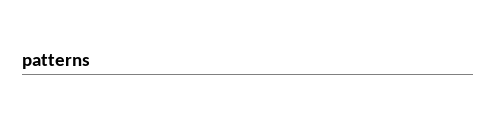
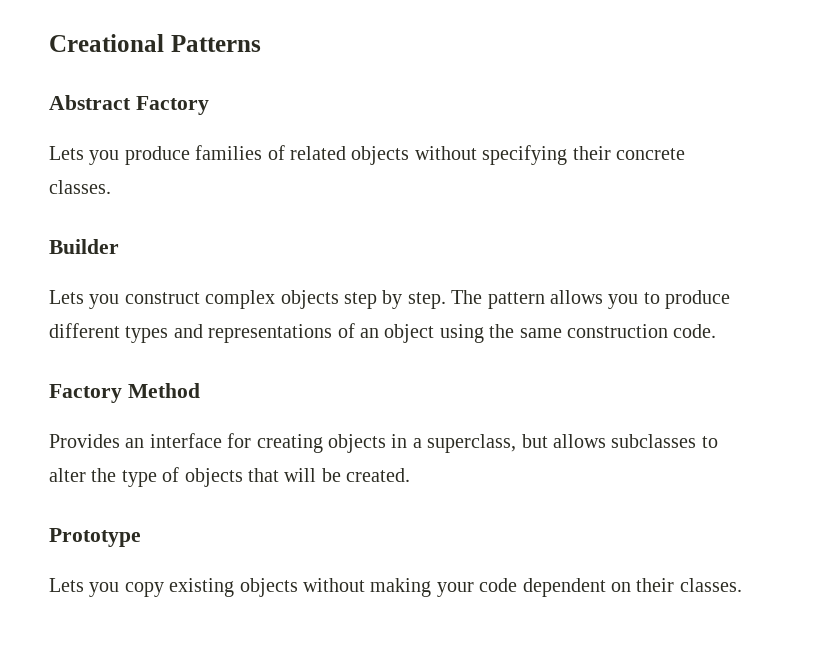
- patterns
+ Creational Patterns
+ Abstract Factory
+ Lets you produce families of related objects without specifying their concrete classes.
+ Builder
+ Lets you construct complex objects step by step. The pattern allows you to produce different types and representations of an object using the same construction code.
+ Factory Method
+ Provides an interface for creating objects in a superclass, but allows subclasses to alter the type of objects that will be created.
+ Prototype
+ Lets you copy existing objects without making your code dependent on their classes.

